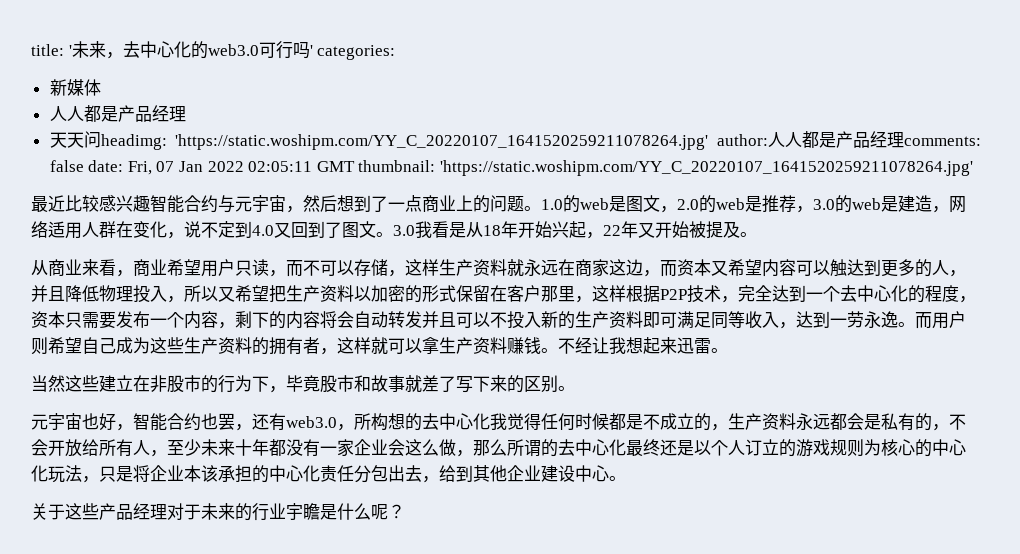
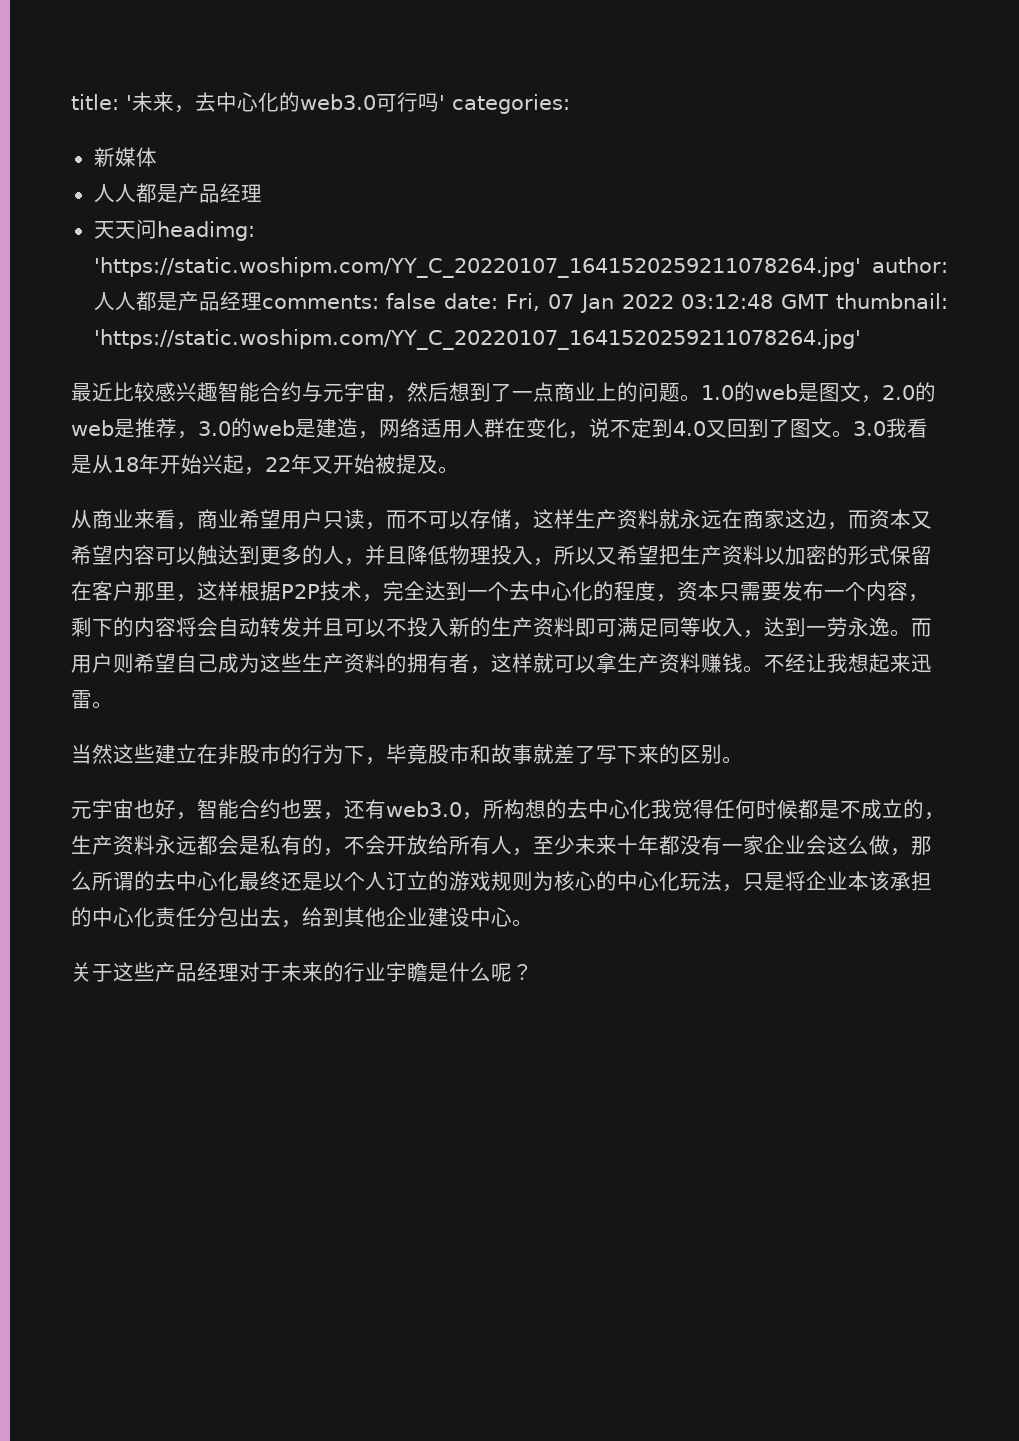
- 天天问headimg: 'https://static.woshipm.com/YY_C_20220107_1641520259211078264.jpg' author:人人都是产品经理comments: false date: Fri, 07 Jan 2022 02:05:11 GMT thumbnail: 'https://static.woshipm.com/YY_C_20220107_1641520259211078264.jpg'
+ 天天问headimg: 'https://static.woshipm.com/YY_C_20220107_1641520259211078264.jpg' author:人人都是产品经理comments: false date: Fri, 07 Jan 2022 03:12:48 GMT thumbnail: 'https://static.woshipm.com/YY_C_20220107_1641520259211078264.jpg'

